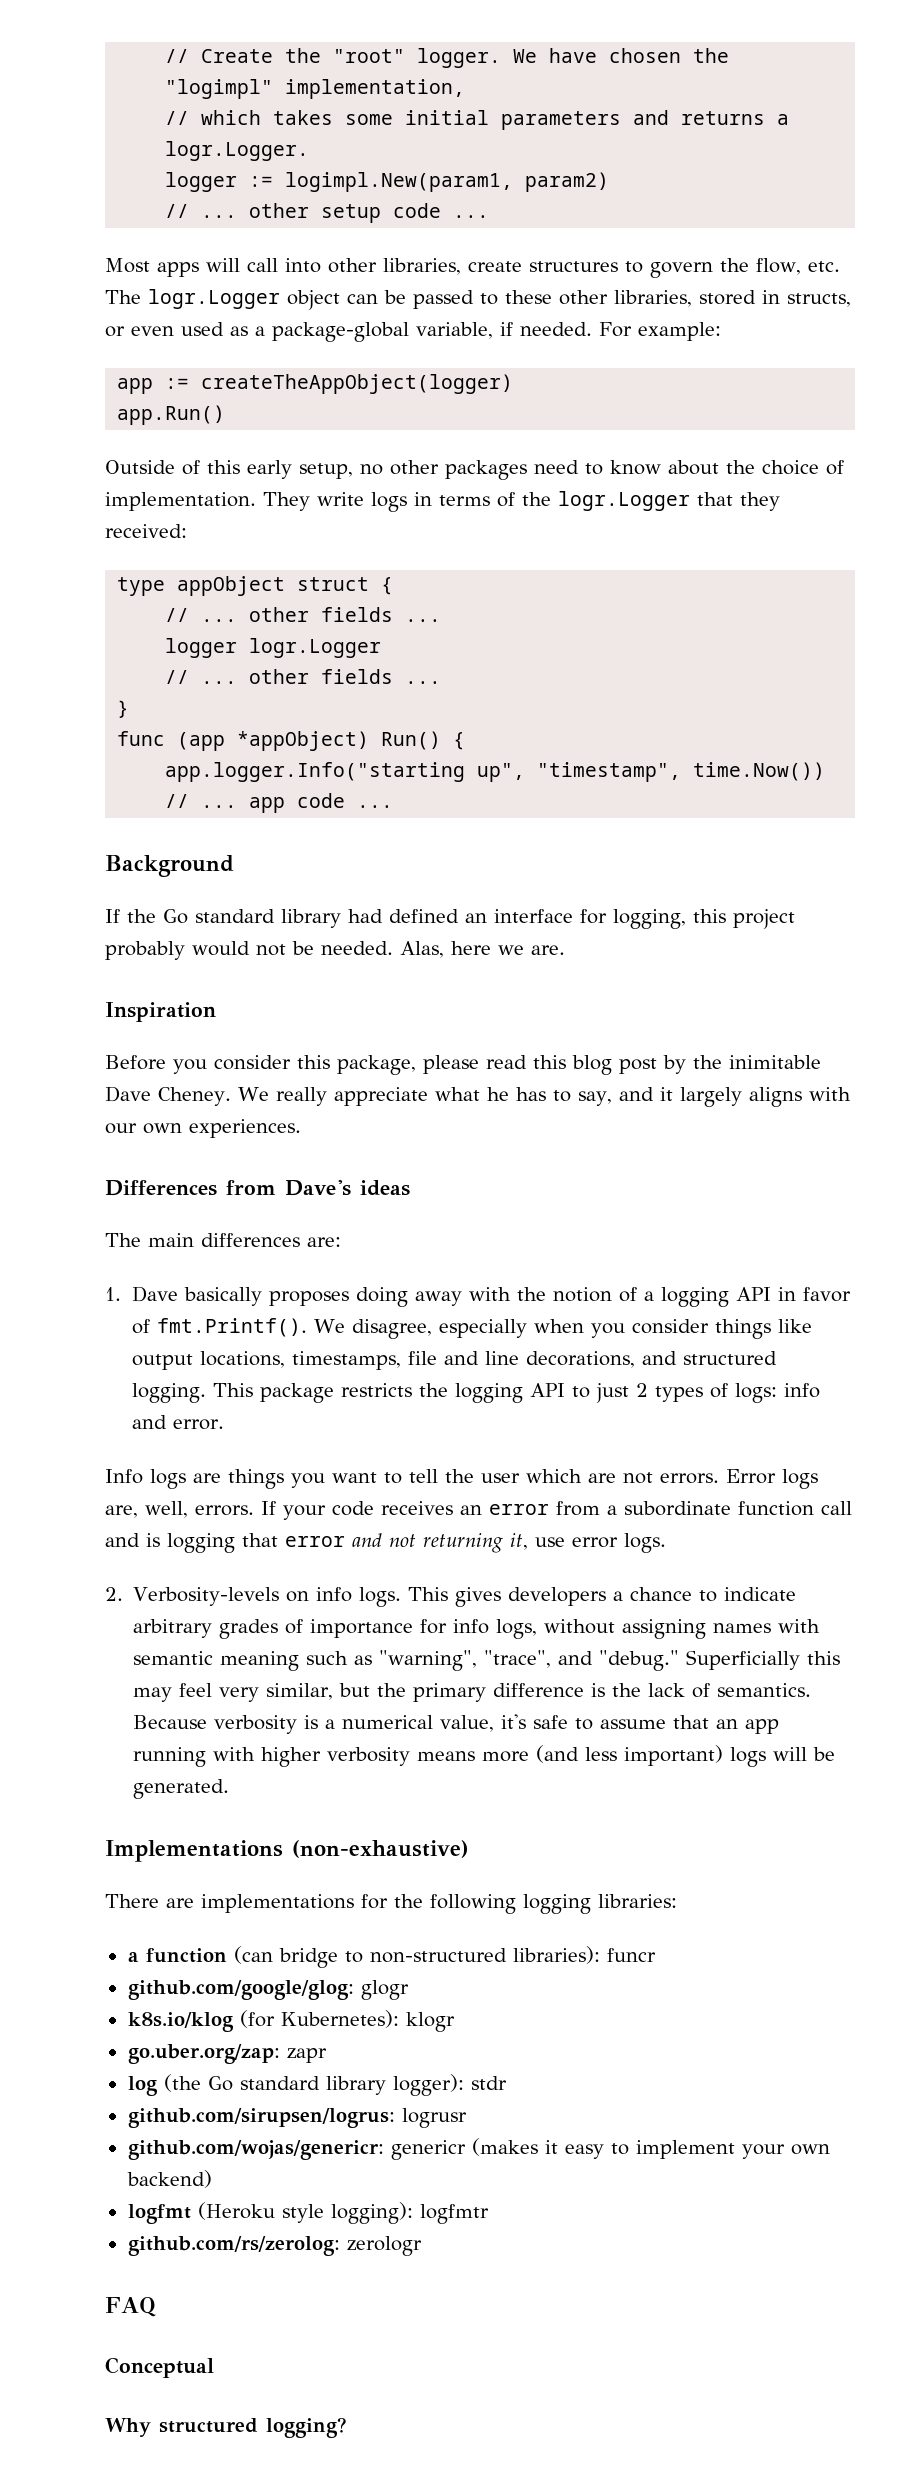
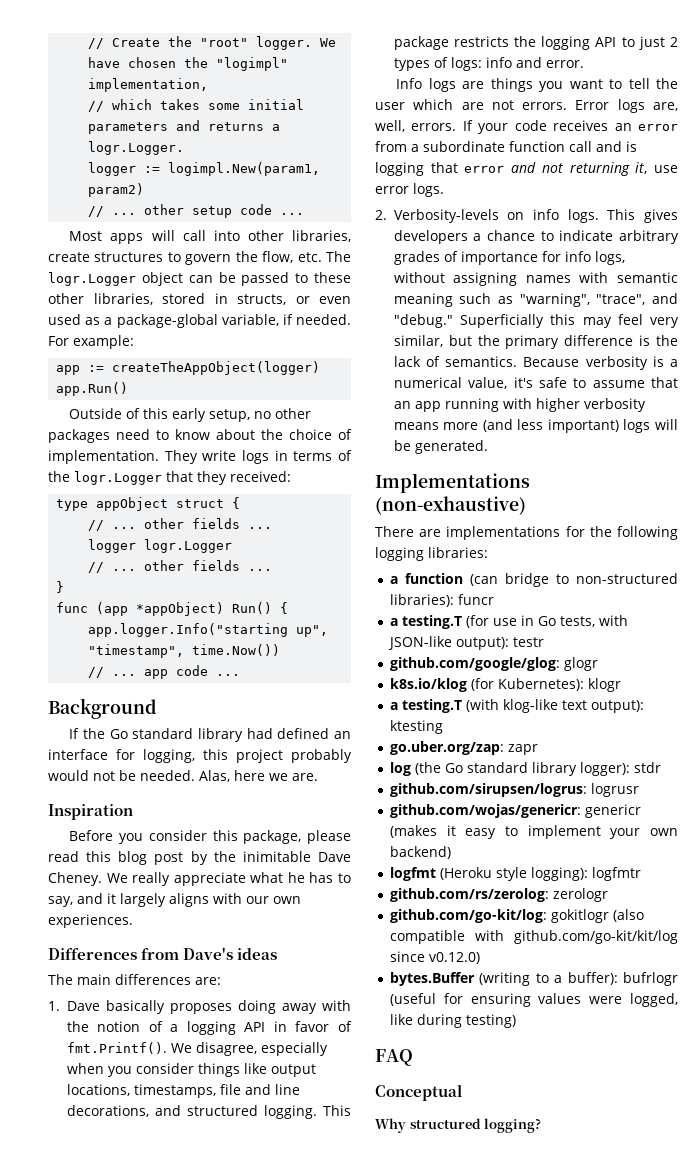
+ a testing.T (for use in Go tests, with JSON-like output): testr
+ a testing.T (with klog-like text output): ktesting
+ github.com/go-kit/log: gokitlogr (also compatible with github.com/go-kit/kit/log since v0.12.0)
+ bytes.Buffer (writing to a buffer): bufrlogr (useful for ensuring values were logged, like during testing)

